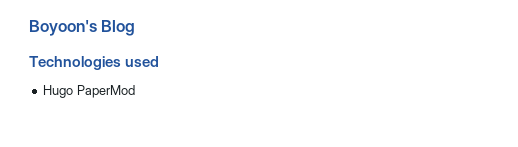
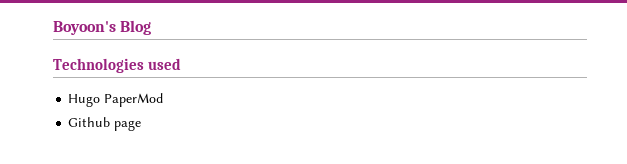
+ Github page

